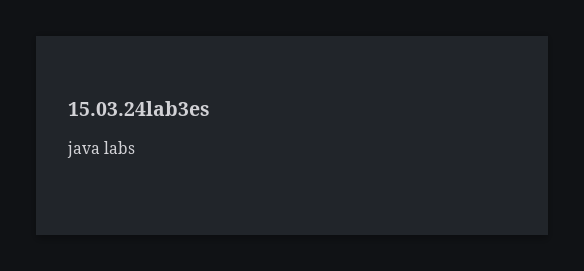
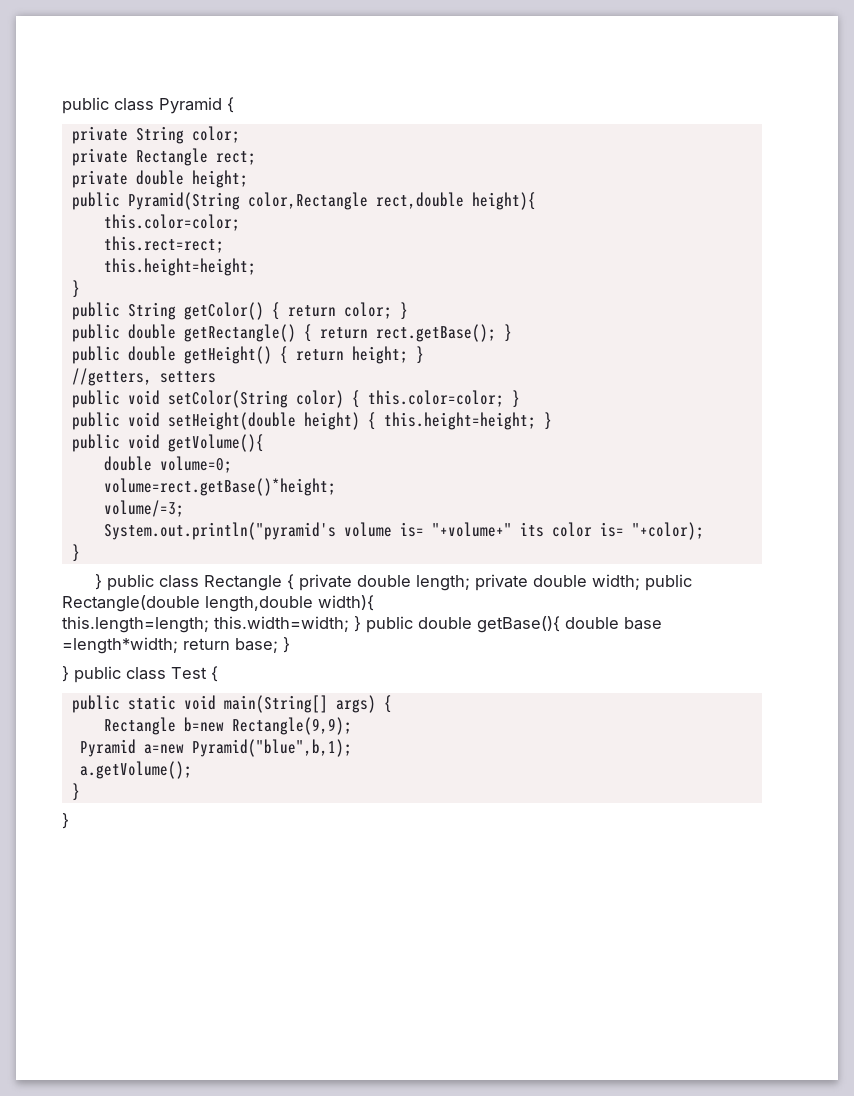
- 15.03.24lab3es
- java labs
+ public class Pyramid {
+ private String color;
+ private Rectangle rect;
+ private double height;
+ public Pyramid(String color,Rectangle rect,double height){
+ this.color=color;
+ this.rect=rect;
+ this.height=height;
+ }
+ public String getColor() { return color; }
+ public double getRectangle() { return rect.getBase(); }
+ public double getHeight() { return height; }
+ //getters, setters
+ public void setColor(String color) { this.color=color; }
+ public void setHeight(double height) { this.height=height; }
+ public void getVolume(){
+ double volume=0;
+ volume=rect.getBase()*height;
+ volume/=3;
+ System.out.println("pyramid's volume is= "+volume+" its color is= "+color);
+ }
+ } public class Rectangle { private double length; private double width; public Rectangle(double length,double width){
+ this.length=length; this.width=width; } public double getBase(){ double base =length*width; return base; }
+ } public class Test {
+ public static void main(String[] args) {
+ Rectangle b=new Rectangle(9,9);
+ Pyramid a=new Pyramid("blue",b,1);
+ a.getVolume();
+ }
+ }

